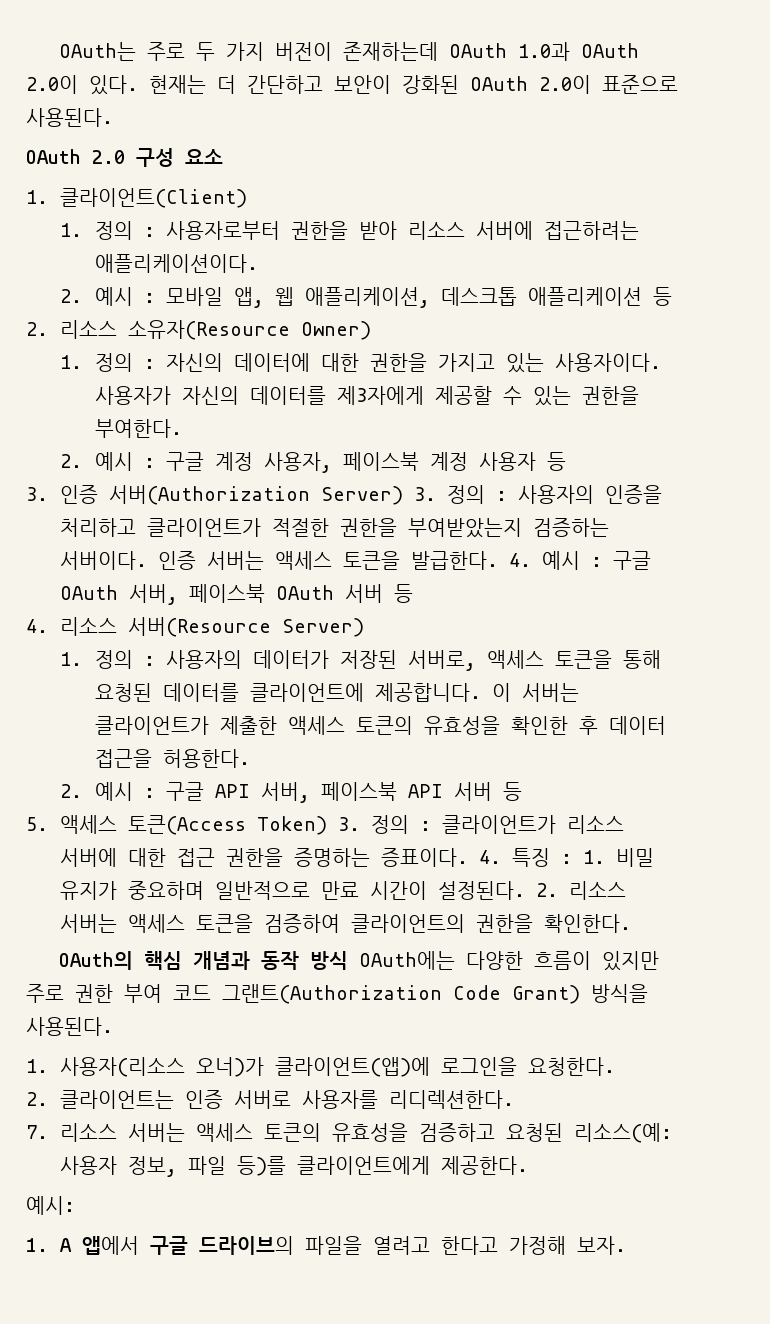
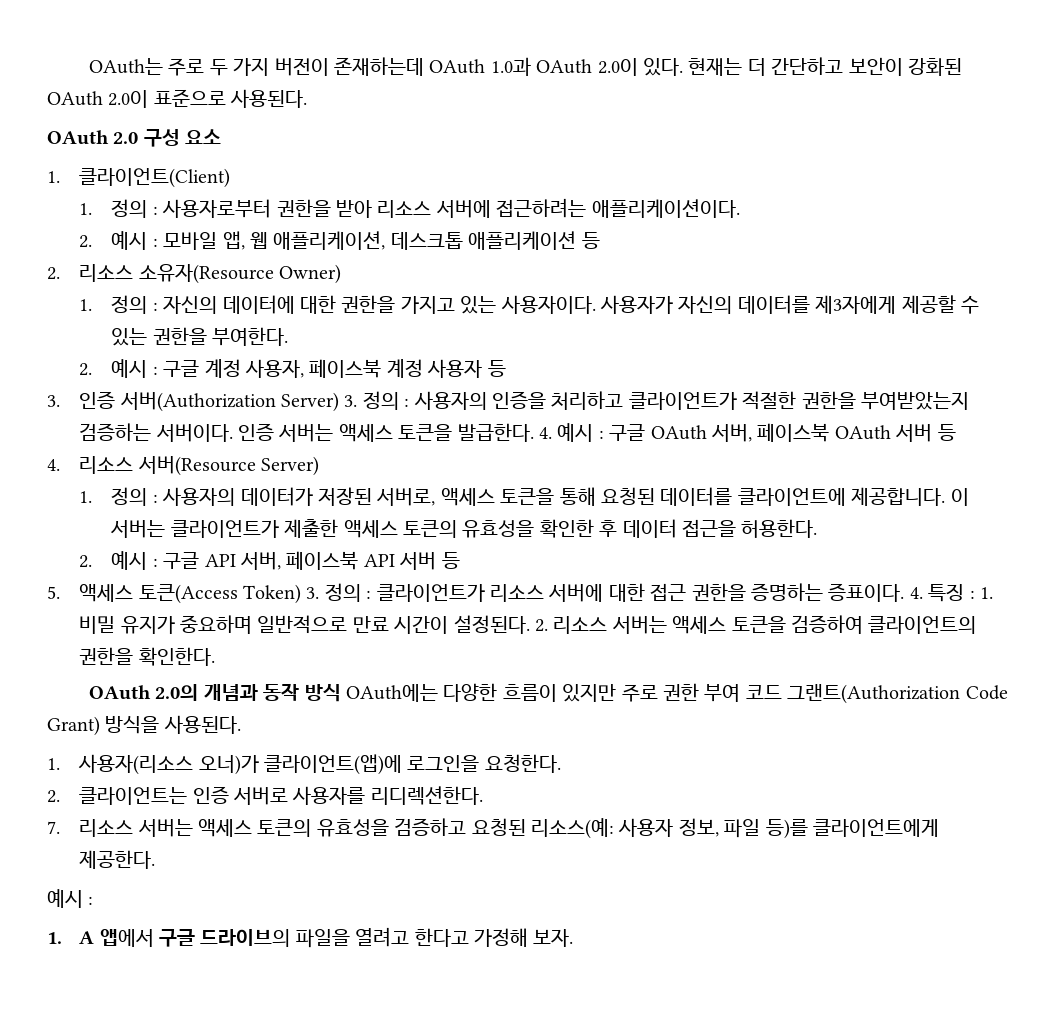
- OAuth의 핵심 개념과 동작 방식 OAuth에는 다양한 흐름이 있지만 주로 권한 부여 코드 그랜트(Authorization Code Grant) 방식을 사용된다.
+ OAuth 2.0의 개념과 동작 방식 OAuth에는 다양한 흐름이 있지만 주로 권한 부여 코드 그랜트(Authorization Code Grant) 방식을 사용된다.
  7. 리소스 서버는 액세스 토큰의 유효성을 검증하고 요청된 리소스(예: 사용자 정보, 파일 등)를 클라이언트에게 제공한다.
- 예시:
+ 예시 :

